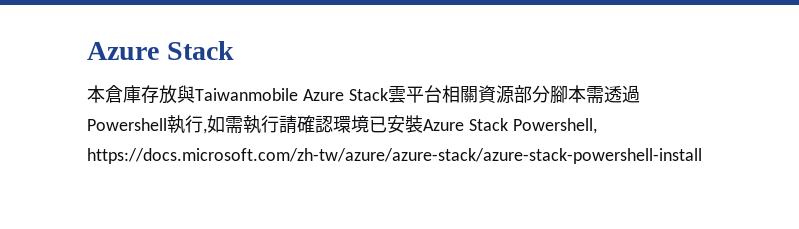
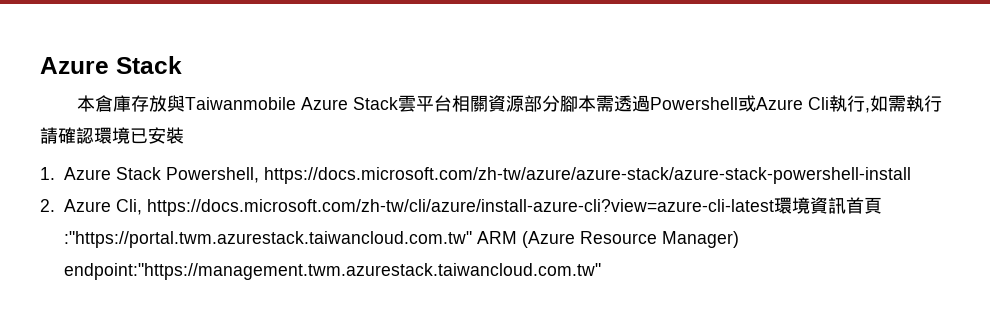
- 本倉庫存放與Taiwanmobile Azure Stack雲平台相關資源部分腳本需透過Powershell執行,如需執行請確認環境已安裝Azure Stack Powershell, https://docs.microsoft.com/zh-tw/azure/azure-stack/azure-stack-powershell-install
+ 本倉庫存放與Taiwanmobile Azure Stack雲平台相關資源部分腳本需透過Powershell或Azure Cli執行,如需執行請確認環境已安裝
+ 1. Azure Stack Powershell, https://docs.microsoft.com/zh-tw/azure/azure-stack/azure-stack-powershell-install
+ 2. Azure Cli, https://docs.microsoft.com/zh-tw/cli/azure/install-azure-cli?view=azure-cli-latest環境資訊首頁:"https://portal.twm.azurestack.taiwancloud.com.tw" ARM (Azure Resource Manager) endpoint:"https://management.twm.azurestack.taiwancloud.com.tw"

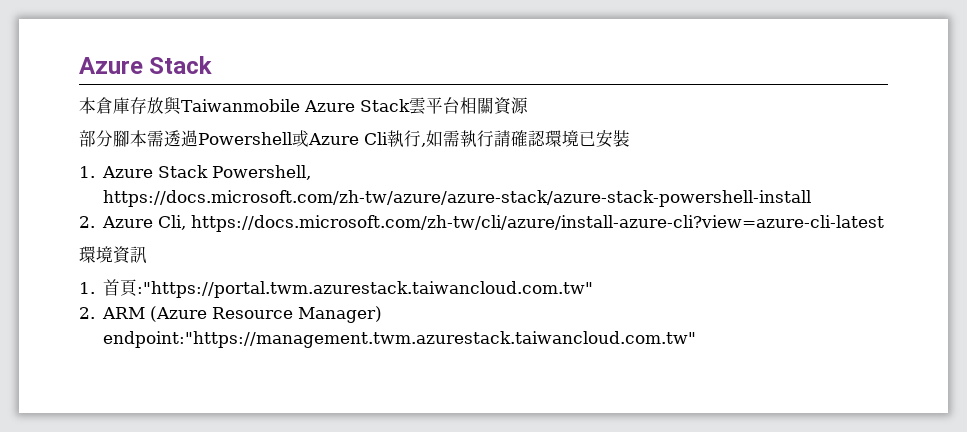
- 本倉庫存放與Taiwanmobile Azure Stack雲平台相關資源部分腳本需透過Powershell或Azure Cli執行,如需執行請確認環境已安裝
+ 本倉庫存放與Taiwanmobile Azure Stack雲平台相關資源
+ 部分腳本需透過Powershell或Azure Cli執行,如需執行請確認環境已安裝
- 2. Azure Cli, https://docs.microsoft.com/zh-tw/cli/azure/install-azure-cli?view=azure-cli-latest環境資訊首頁:"https://portal.twm.azurestack.taiwancloud.com.tw" ARM (Azure Resource Manager) endpoint:"https://management.twm.azurestack.taiwancloud.com.tw"
+ 2. Azure Cli, https://docs.microsoft.com/zh-tw/cli/azure/install-azure-cli?view=azure-cli-latest
+ 環境資訊
+ 1.首頁:"https://portal.twm.azurestack.taiwancloud.com.tw"
+ 2. ARM (Azure Resource Manager) endpoint:"https://management.twm.azurestack.taiwancloud.com.tw"

